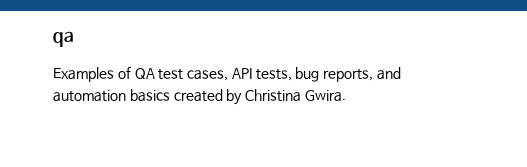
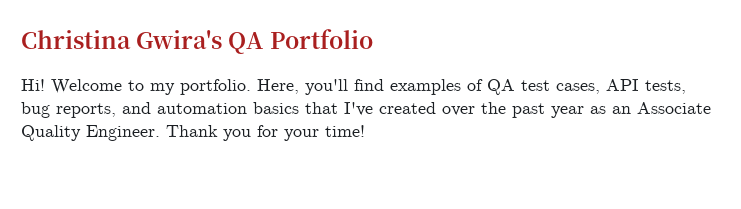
- qa
- Examples of QA test cases, API tests, bug reports, and automation basics created by Christina Gwira.
+ Christina Gwira's QA Portfolio
+ Hi! Welcome to my portfolio. Here, you'll find examples of QA test cases, API tests, bug reports, and automation basics that I've created over the past year as an Associate Quality Engineer. Thank you for your time!

